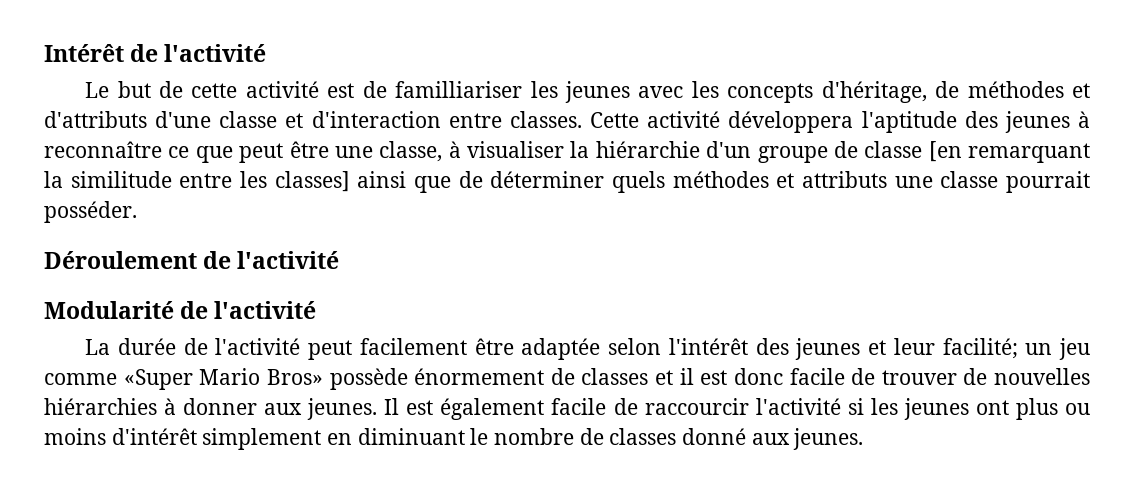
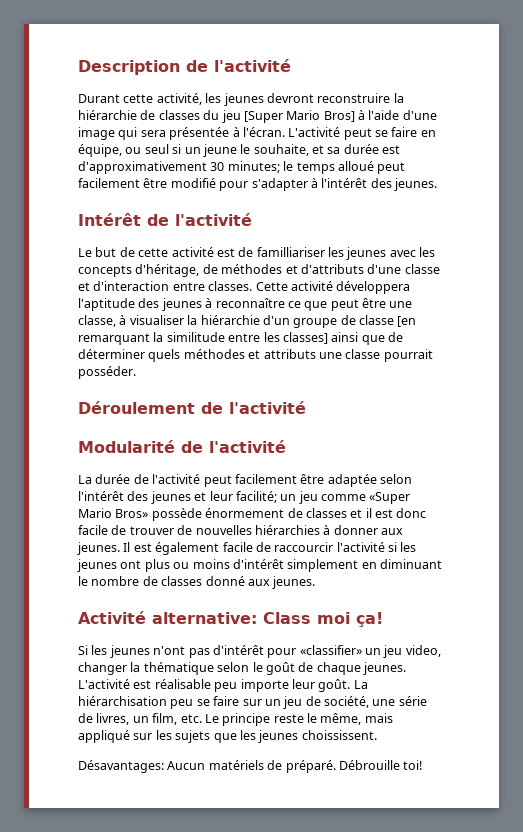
+ Description de l'activité
+ Durant cette activité, les jeunes devront reconstruire la hiérarchie de classes du jeu [Super Mario Bros] à l'aide d'une image qui sera présentée à l'écran. L'activité peut se faire en équipe, ou seul si un jeune le souhaite, et sa durée est d'approximativement 30 minutes; le temps alloué peut facilement être modifié pour s'adapter à l'intérêt des jeunes.
+ Activité alternative: Class moi ça!
+ Si les jeunes n'ont pas d'intérêt pour «classifier» un jeu video, changer la thématique selon le goût de chaque jeunes. L'activité est réalisable peu importe leur goût. La hiérarchisation peu se faire sur un jeu de société, une série de livres, un film, etc. Le principe reste le même, mais appliqué sur les sujets que les jeunes choississent.
+ Désavantages: Aucun matériels de préparé. Débrouille toi!

